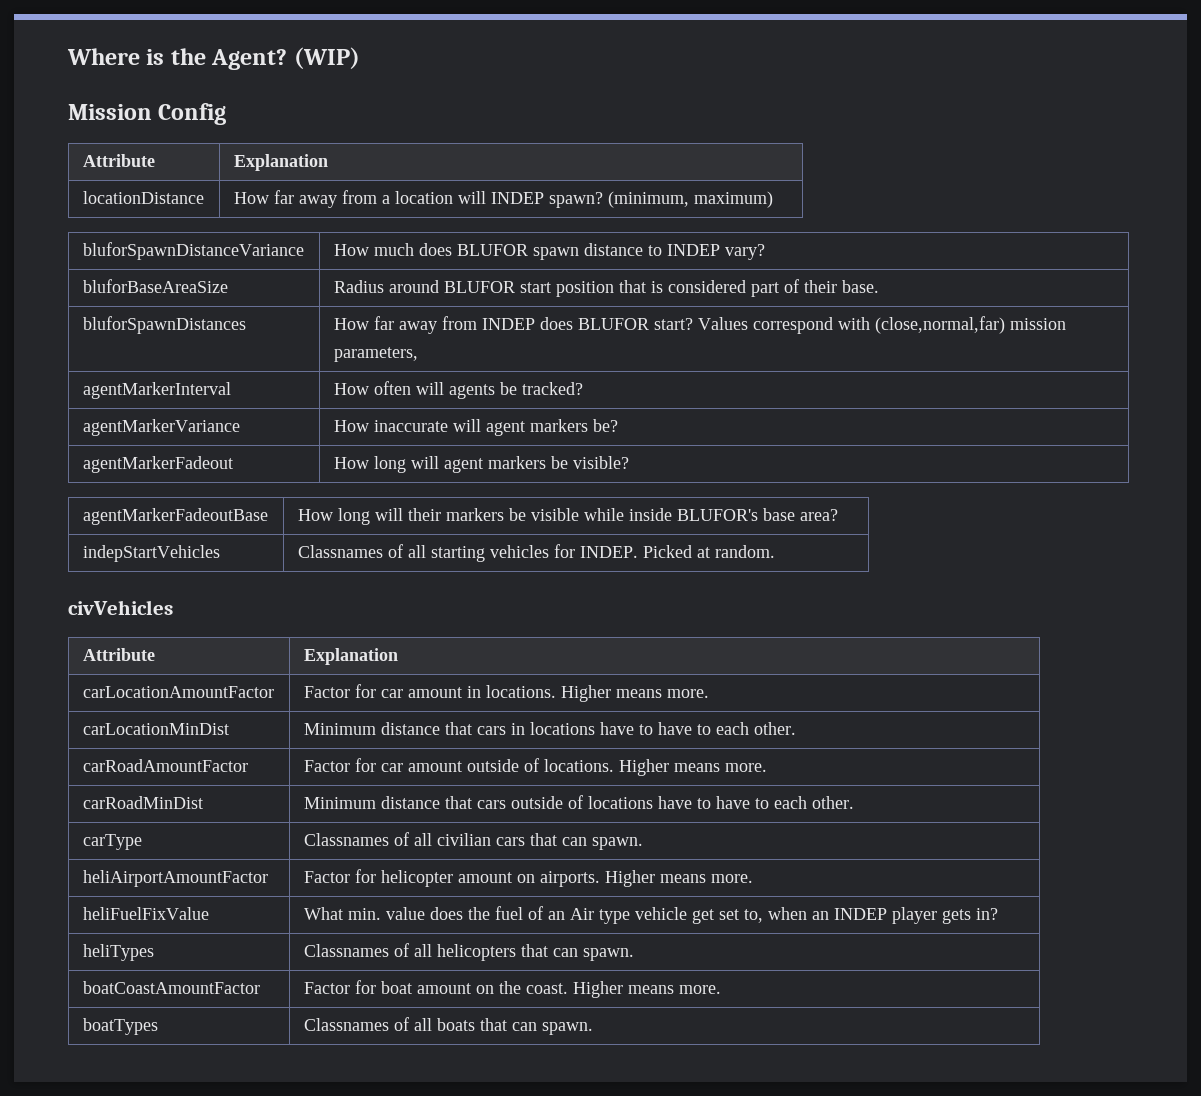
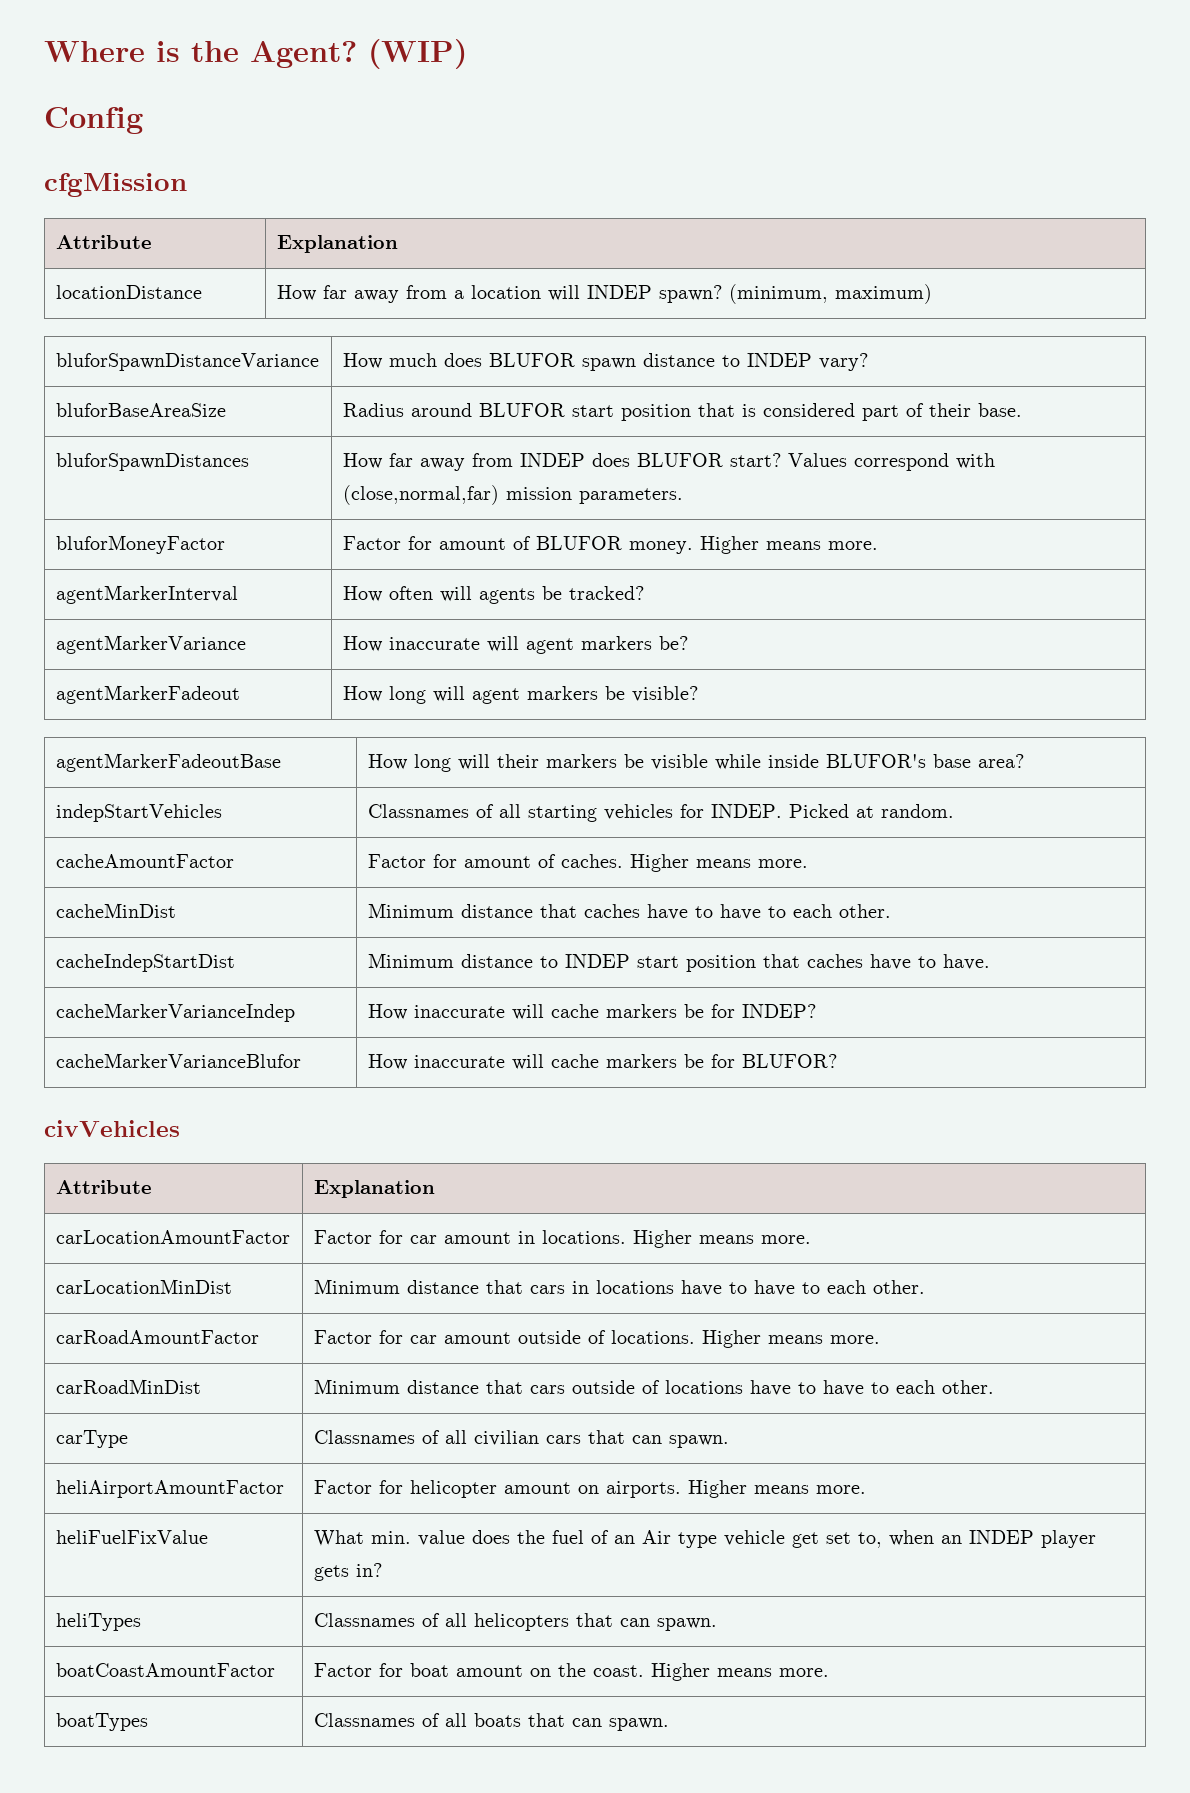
- Mission Config
+ Config
+ cfgMission
- bluforSpawnDistances | How far away from INDEP does BLUFOR start? Values correspond with (close,normal,far) mission parameters,
+ bluforSpawnDistances | How far away from INDEP does BLUFOR start? Values correspond with (close,normal,far) mission parameters.
+ bluforMoneyFactor | Factor for amount of BLUFOR money. Higher means more.
+ cacheAmountFactor | Factor for amount of caches. Higher means more.
+ cacheMinDist | Minimum distance that caches have to have to each other.
+ cacheIndepStartDist | Minimum distance to INDEP start position that caches have to have.
+ cacheMarkerVarianceIndep | How inaccurate will cache markers be for INDEP?
+ cacheMarkerVarianceBlufor | How inaccurate will cache markers be for BLUFOR?

